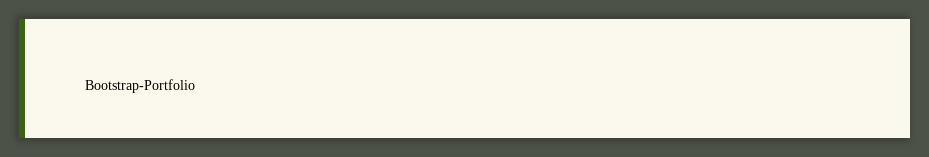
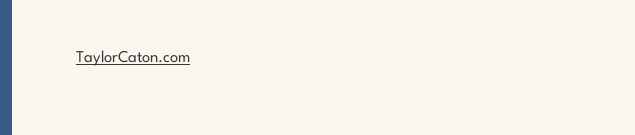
- Bootstrap-Portfolio
+ TaylorCaton.com

